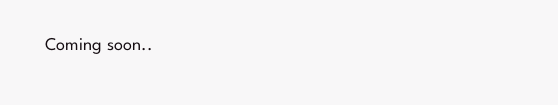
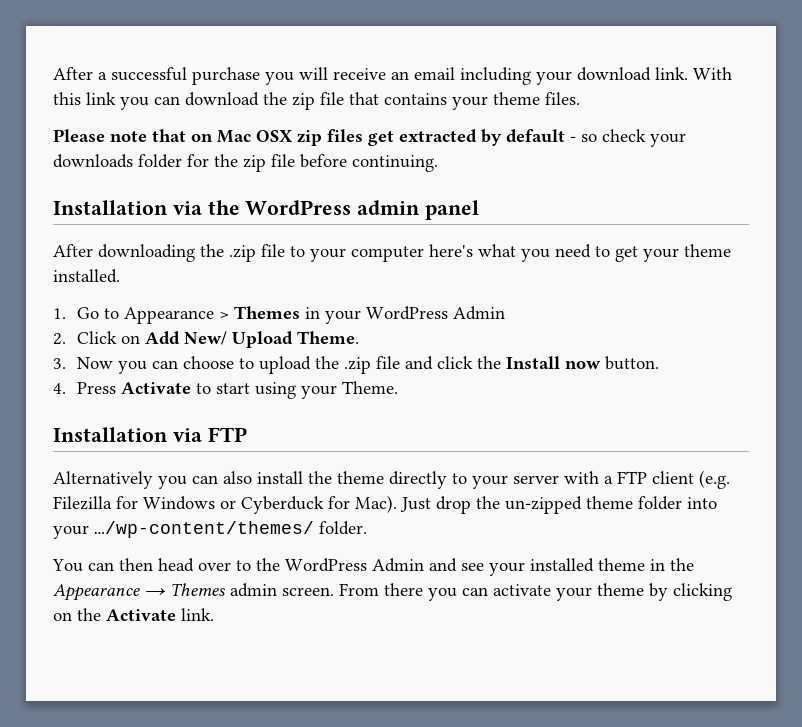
- Coming soon..
+ After a successful purchase you will receive an email including your download link. With this link you can download the zip file that contains your theme files.
+ Please note that on Mac OSX zip files get extracted by default - so check your downloads folder for the zip file before continuing.
+ Installation via the WordPress admin panel
+ After downloading the .zip file to your computer here's what you need to get your theme installed.
+ 1. Go to Appearance > Themes in your WordPress Admin
+ 2. Click on Add New/ Upload Theme.
+ 3. Now you can choose to upload the .zip file and click the Install now button.
+ 4. Press Activate to start using your Theme.
+ Installation via FTP
+ Alternatively you can also install the theme directly to your server with a FTP client (e.g. Filezilla for Windows or Cyberduck for Mac). Just drop the un-zipped theme folder into your …/wp-content/themes/ folder.
+ You can then head over to the WordPress Admin and see your installed theme in the Appearance → Themes admin screen. From there you can activate your theme by clicking on the Activate link.

